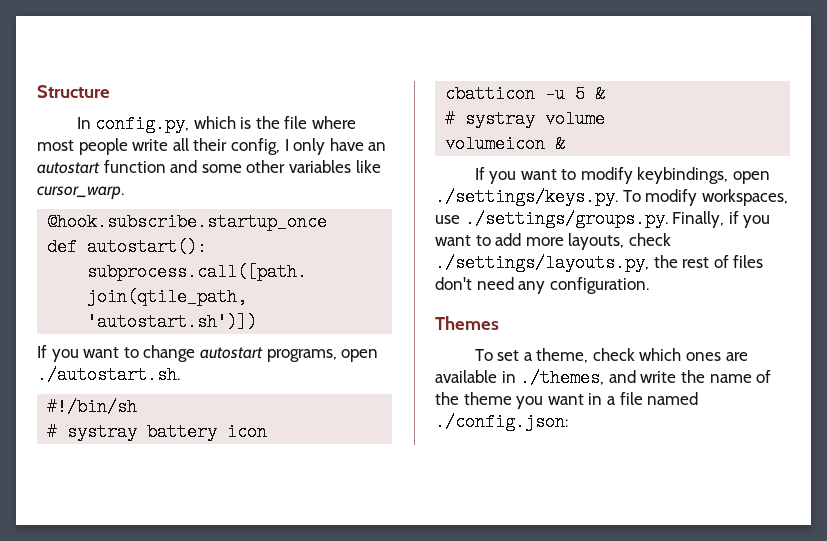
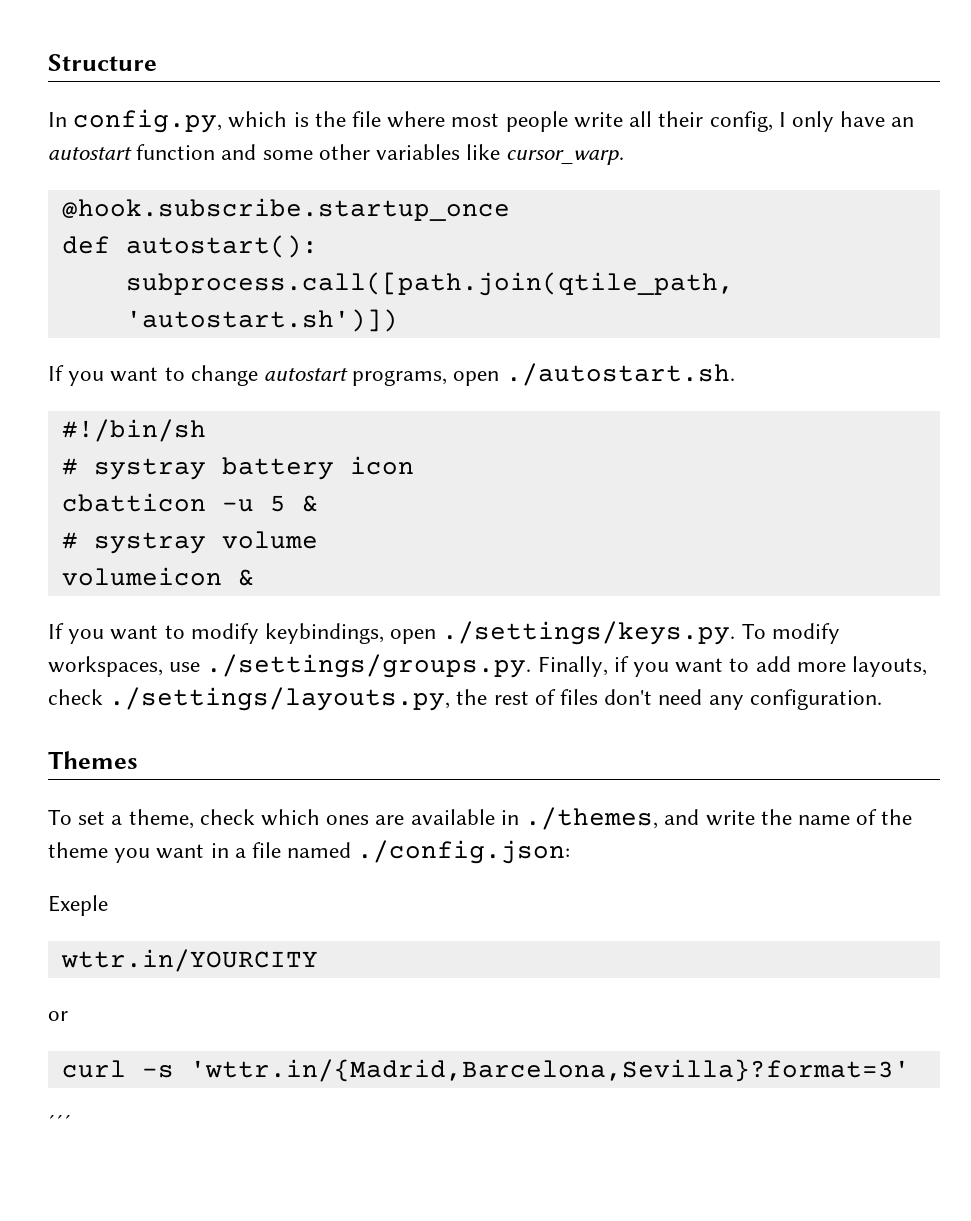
+ Exeple
+ wttr.in/YOURCITY
+ or
+ curl -s 'wttr.in/{Madrid,Barcelona,Sevilla}?format=3'
+ ´´´

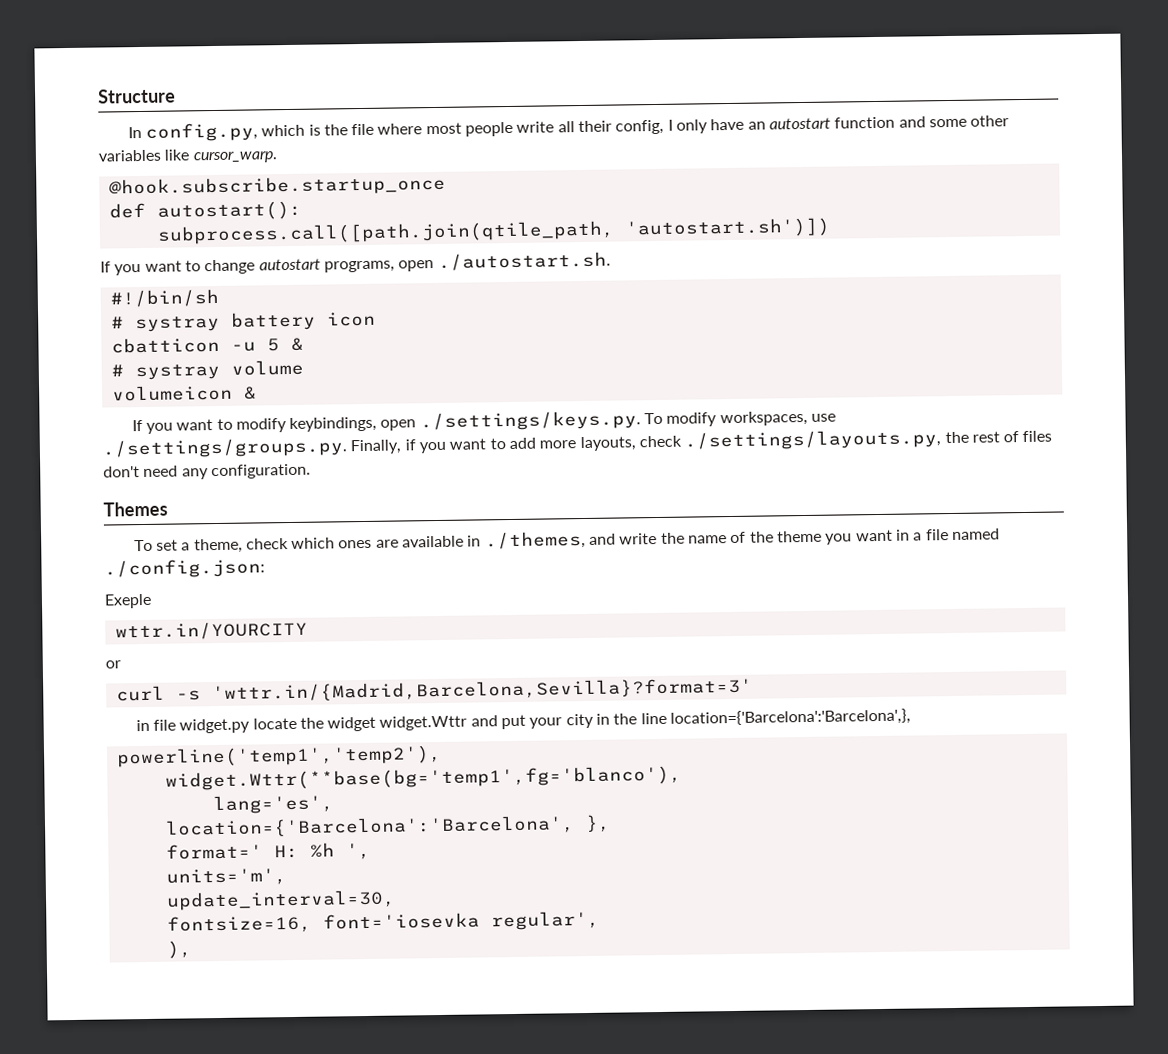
- ´´´
+ in file widget.py locate the widget widget.Wttr and put your city in the line location={'Barcelona':'Barcelona',},
+ powerline('temp1','temp2'),
+ widget.Wttr(**base(bg='temp1',fg='blanco'),
+ lang='es',
+ location={'Barcelona':'Barcelona', },
+ format=' H: %h ',
+ units='m',
+ update_interval=30,
+ fontsize=16, font='iosevka regular',
+ ),

